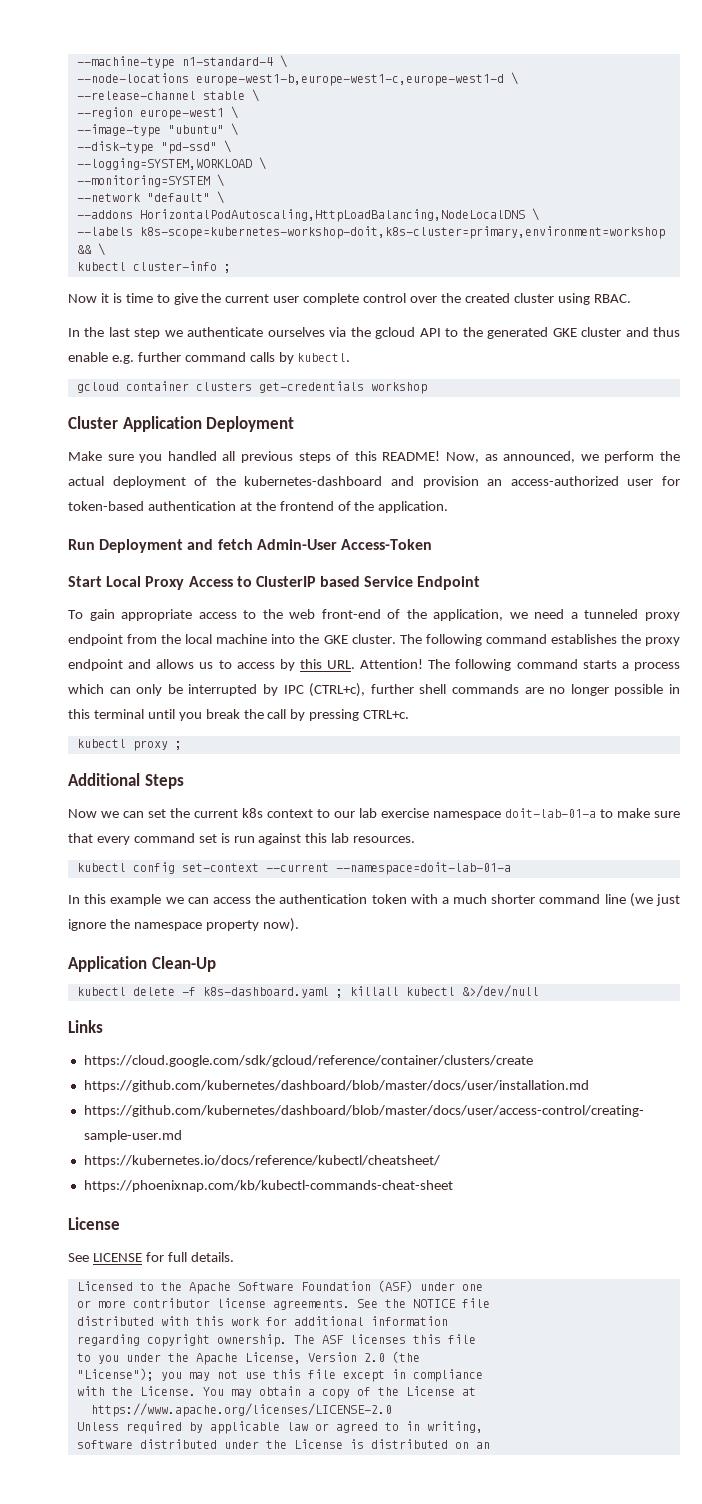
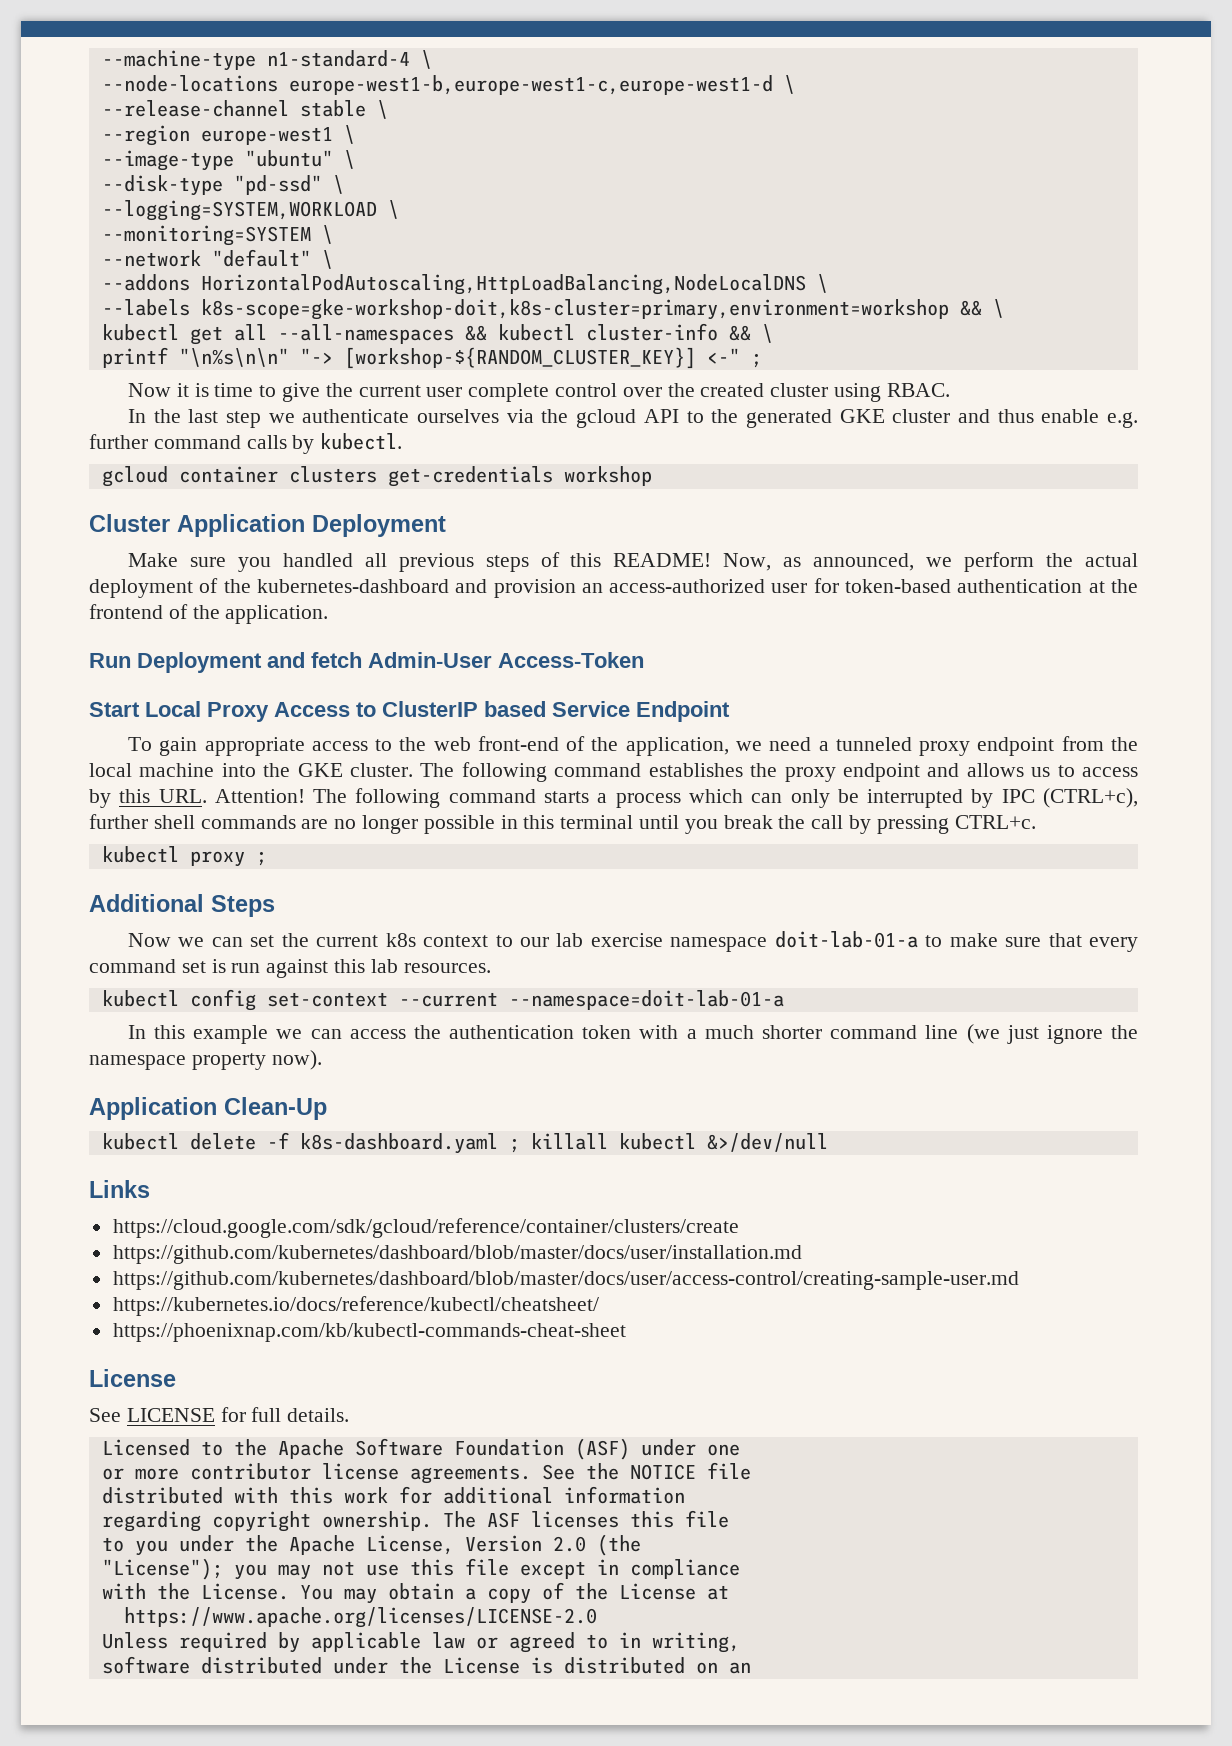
- --labels k8s-scope=kubernetes-workshop-doit,k8s-cluster=primary,environment=workshop && \
+ --labels k8s-scope=gke-workshop-doit,k8s-cluster=primary,environment=workshop && \
- kubectl cluster-info ;
+ kubectl get all --all-namespaces && kubectl cluster-info && \
+ printf "\n%s\n\n" "-> [workshop-${RANDOM_CLUSTER_KEY}] <-" ;

